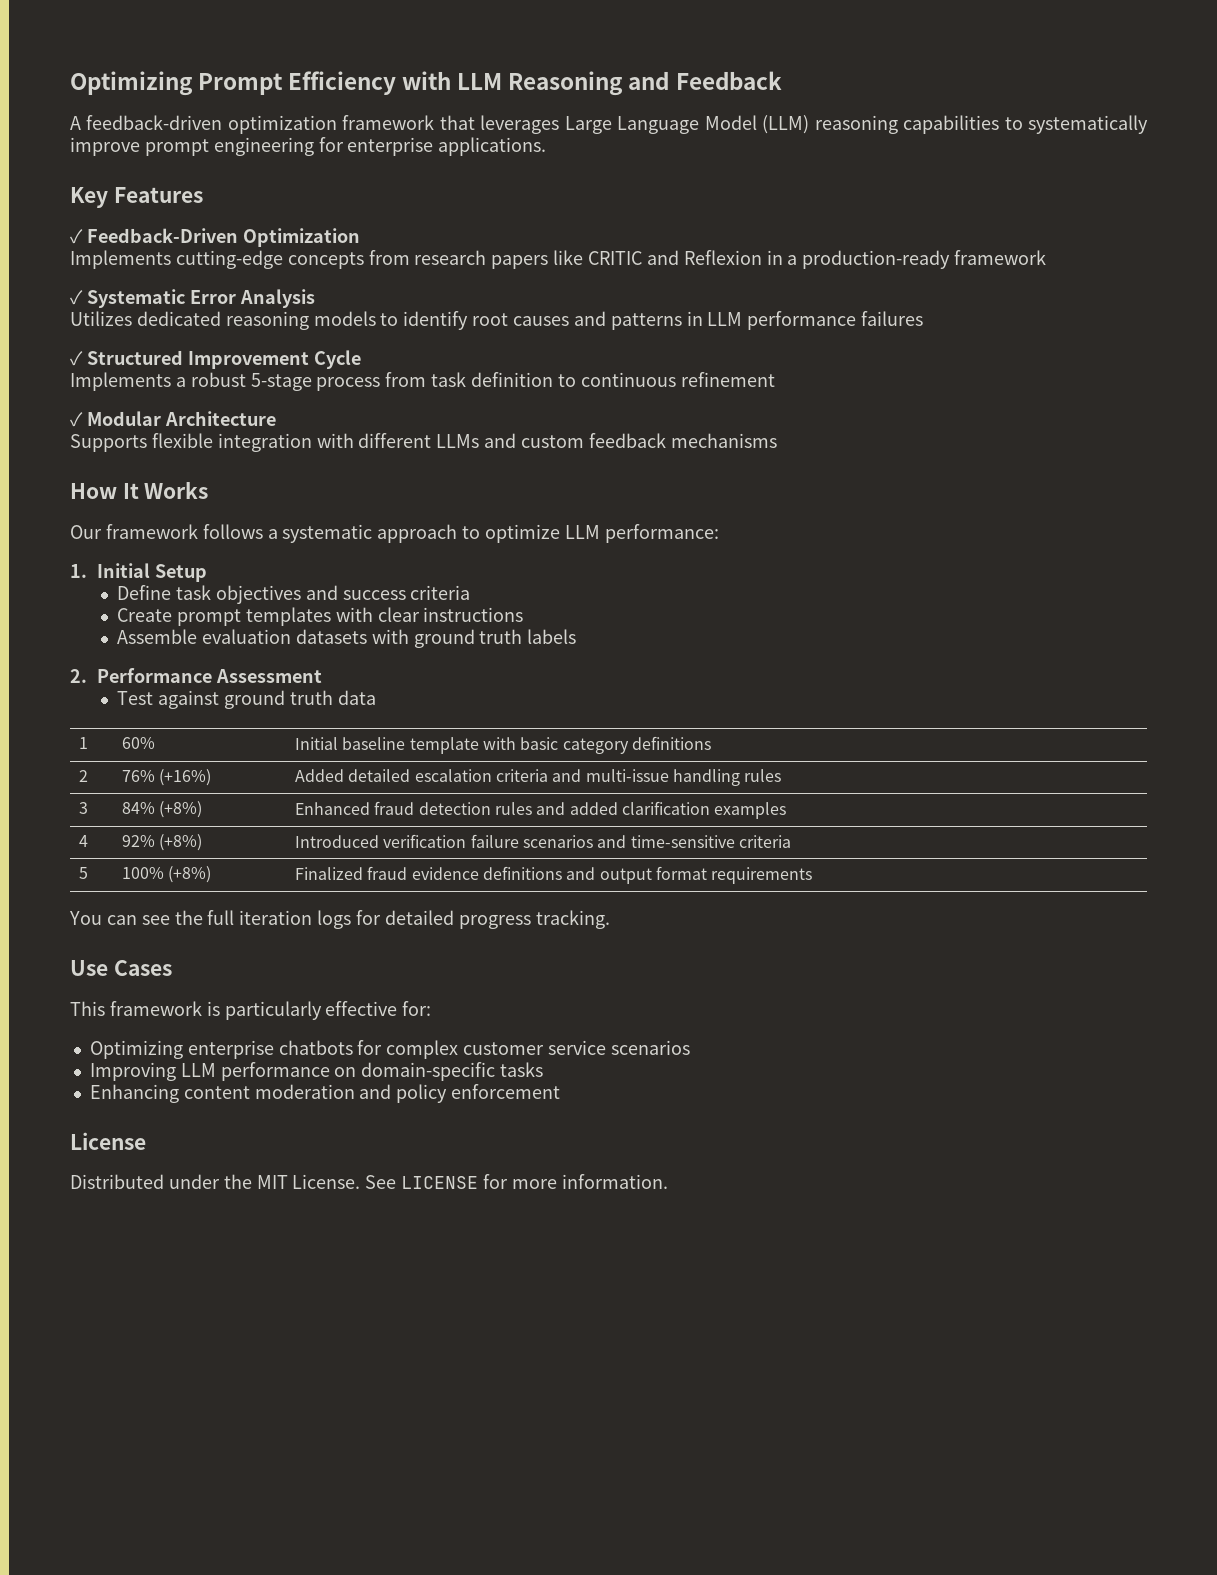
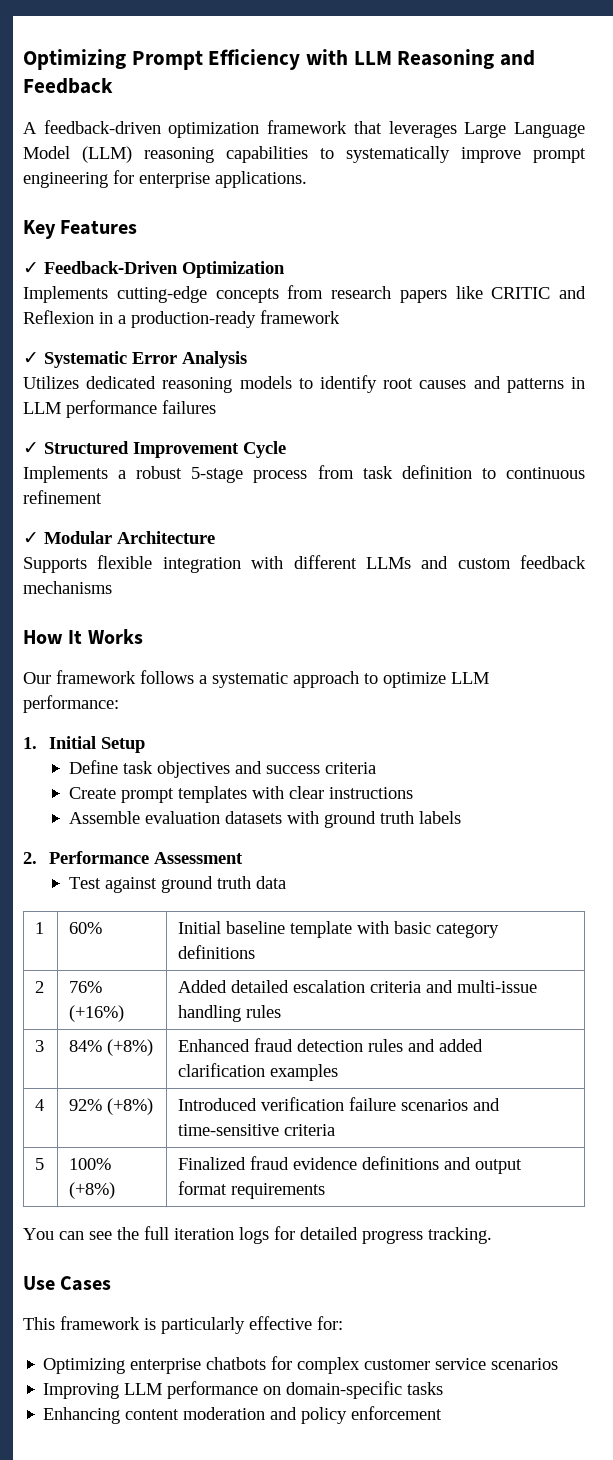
- License
- Distributed under the MIT License. See LICENSE for more information.

